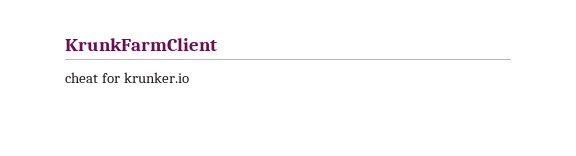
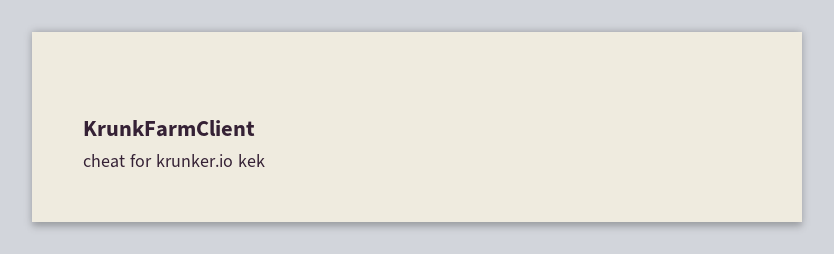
- cheat for krunker.io
+ cheat for krunker.io kek

